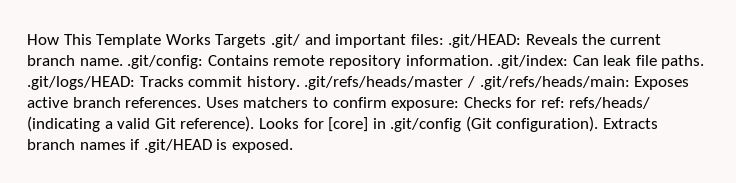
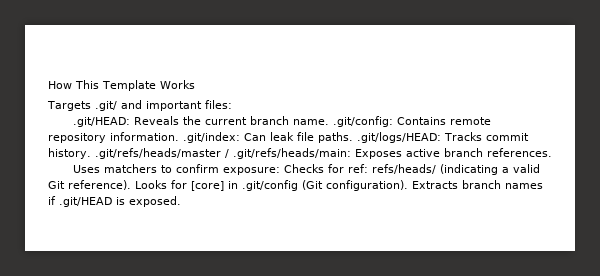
- How This Template Works Targets .git/ and important files: .git/HEAD: Reveals the current branch name. .git/config: Contains remote repository information. .git/index: Can leak file paths. .git/logs/HEAD: Tracks commit history. .git/refs/heads/master / .git/refs/heads/main: Exposes active branch references. Uses matchers to confirm exposure: Checks for ref: refs/heads/ (indicating a valid Git reference).
+ How This Template Works
+ Targets .git/ and important files:
+ .git/HEAD: Reveals the current branch name. .git/config: Contains remote repository information. .git/index: Can leak file paths. .git/logs/HEAD: Tracks commit history. .git/refs/heads/master / .git/refs/heads/main: Exposes active branch references.
+ Uses matchers to confirm exposure: Checks for ref: refs/heads/ (indicating a valid Git reference).

